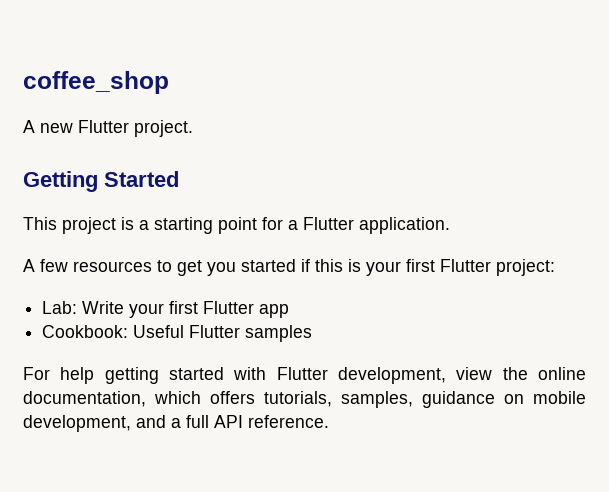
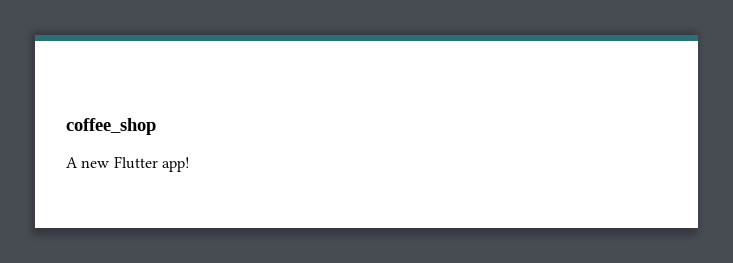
- A new Flutter project.
- Getting Started
- This project is a starting point for a Flutter application.
- A few resources to get you started if this is your first Flutter project:
- Lab: Write your first Flutter app
- Cookbook: Useful Flutter samples
- For help getting started with Flutter development, view the online documentation, which offers tutorials, samples, guidance on mobile development, and a full API reference.
+ A new Flutter app!

